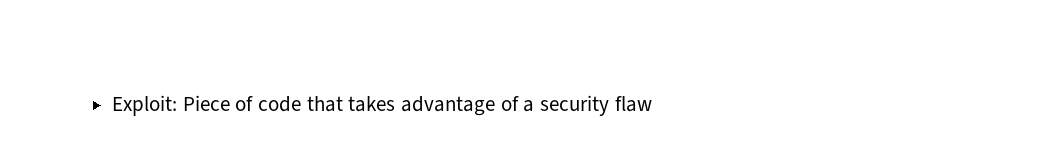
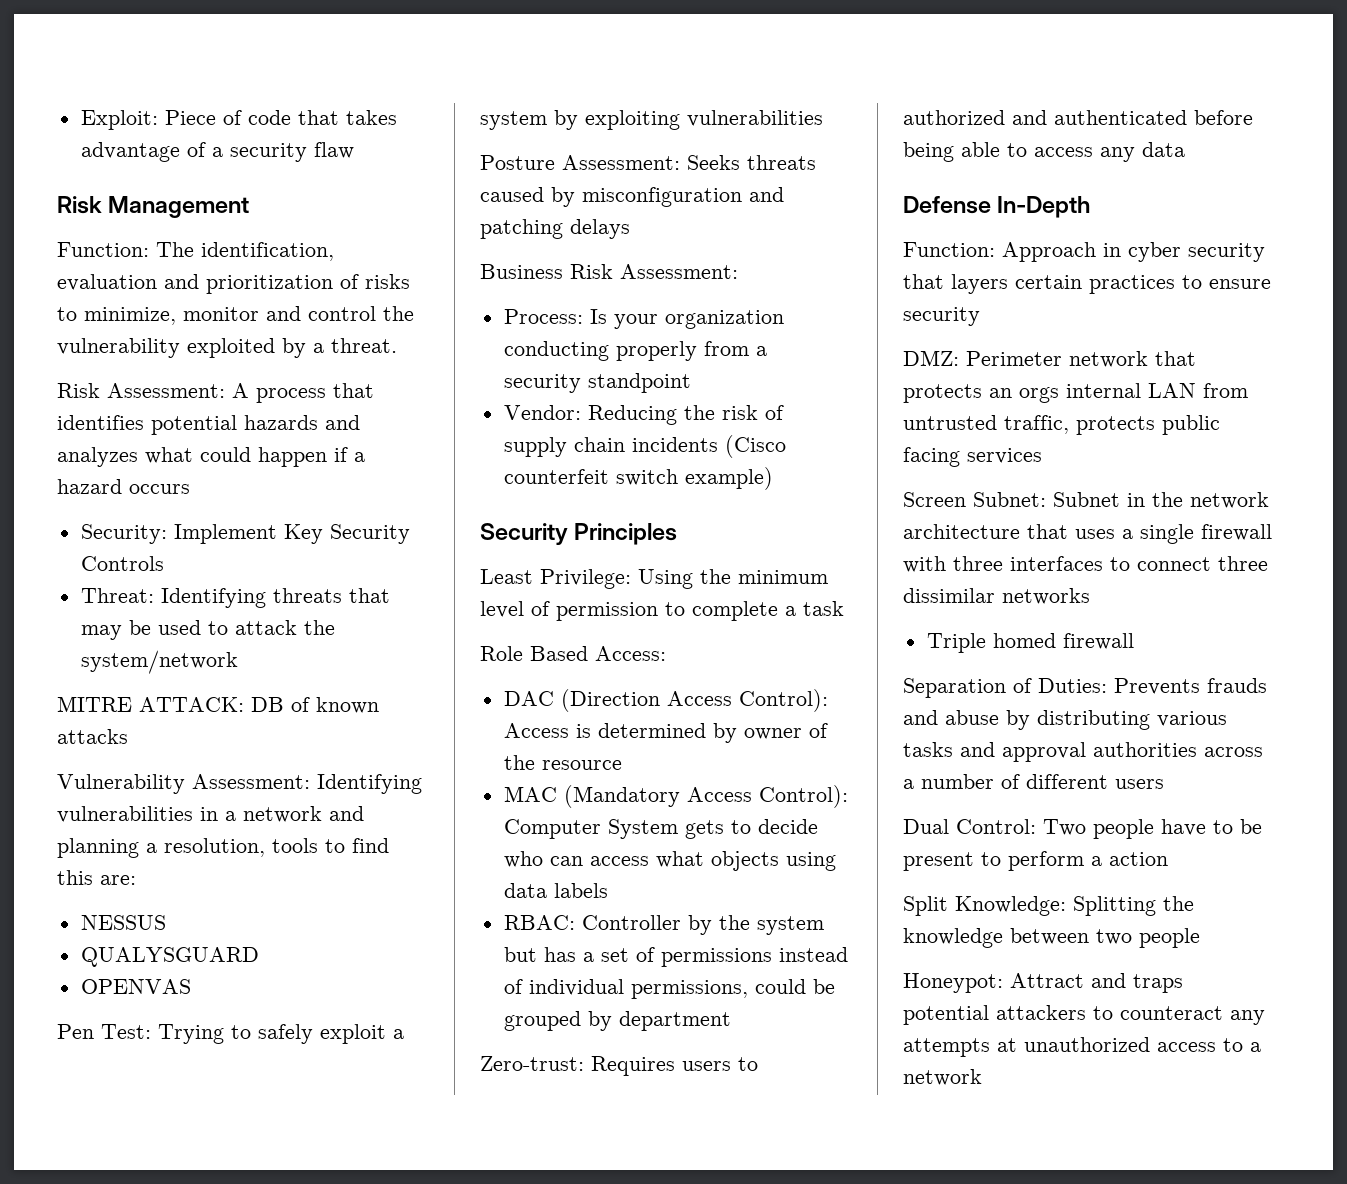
+ Risk Management
+ Function: The identification, evaluation and prioritization of risks to minimize, monitor and control the vulnerability exploited by a threat.
+ Risk Assessment: A process that identifies potential hazards and analyzes what could happen if a hazard occurs
+ Security: Implement Key Security Controls
+ Threat: Identifying threats that may be used to attack the system/network
+ MITRE ATTACK: DB of known attacks
+ Vulnerability Assessment: Identifying vulnerabilities in a network and planning a resolution, tools to find this are:
+ NESSUS
+ QUALYSGUARD
+ OPENVAS
+ Pen Test: Trying to safely exploit a system by exploiting vulnerabilities
+ Posture Assessment: Seeks threats caused by misconfiguration and patching delays
+ Business Risk Assessment:
+ Process: Is your organization conducting properly from a security standpoint
+ Vendor: Reducing the risk of supply chain incidents (Cisco counterfeit switch example)
+ Security Principles
+ Least Privilege: Using the minimum level of permission to complete a task
+ Role Based Access:
+ DAC (Direction Access Control): Access is determined by owner of the resource
+ MAC (Mandatory Access Control): Computer System gets to decide who can access what objects using data labels
+ RBAC: Controller by the system but has a set of permissions instead of individual permissions, could be grouped by department
+ Zero-trust: Requires users to authorized and authenticated before being able to access any data
+ Defense In-Depth
+ Function: Approach in cyber security that layers certain practices to ensure security
+ DMZ: Perimeter network that protects an orgs internal LAN from untrusted traffic, protects public facing services
+ Screen Subnet: Subnet in the network architecture that uses a single firewall with three interfaces to connect three dissimilar networks
+ Triple homed firewall
+ Separation of Duties: Prevents frauds and abuse by distributing various tasks and approval authorities across a number of different users
+ Dual Control: Two people have to be present to perform a action
+ Split Knowledge: Splitting the knowledge between two people
+ Honeypot: Attract and traps potential attackers to counteract any attempts at unauthorized access to a network

